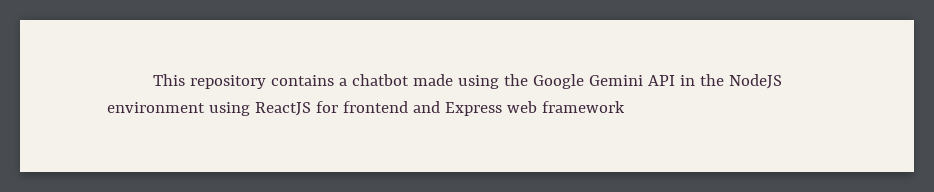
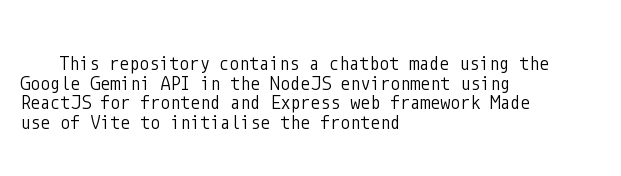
- This repository contains a chatbot made using the Google Gemini API in the NodeJS environment using ReactJS for frontend and Express web framework
+ This repository contains a chatbot made using the Google Gemini API in the NodeJS environment using ReactJS for frontend and Express web framework Made use of Vite to initialise the frontend

